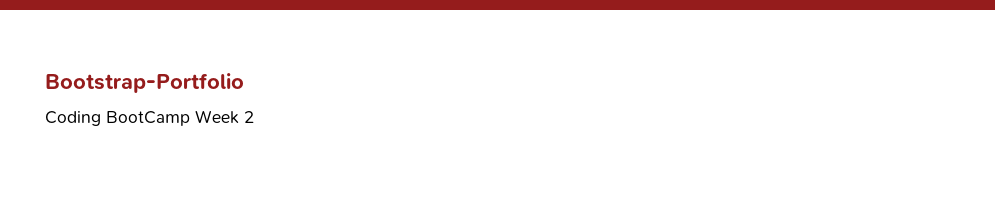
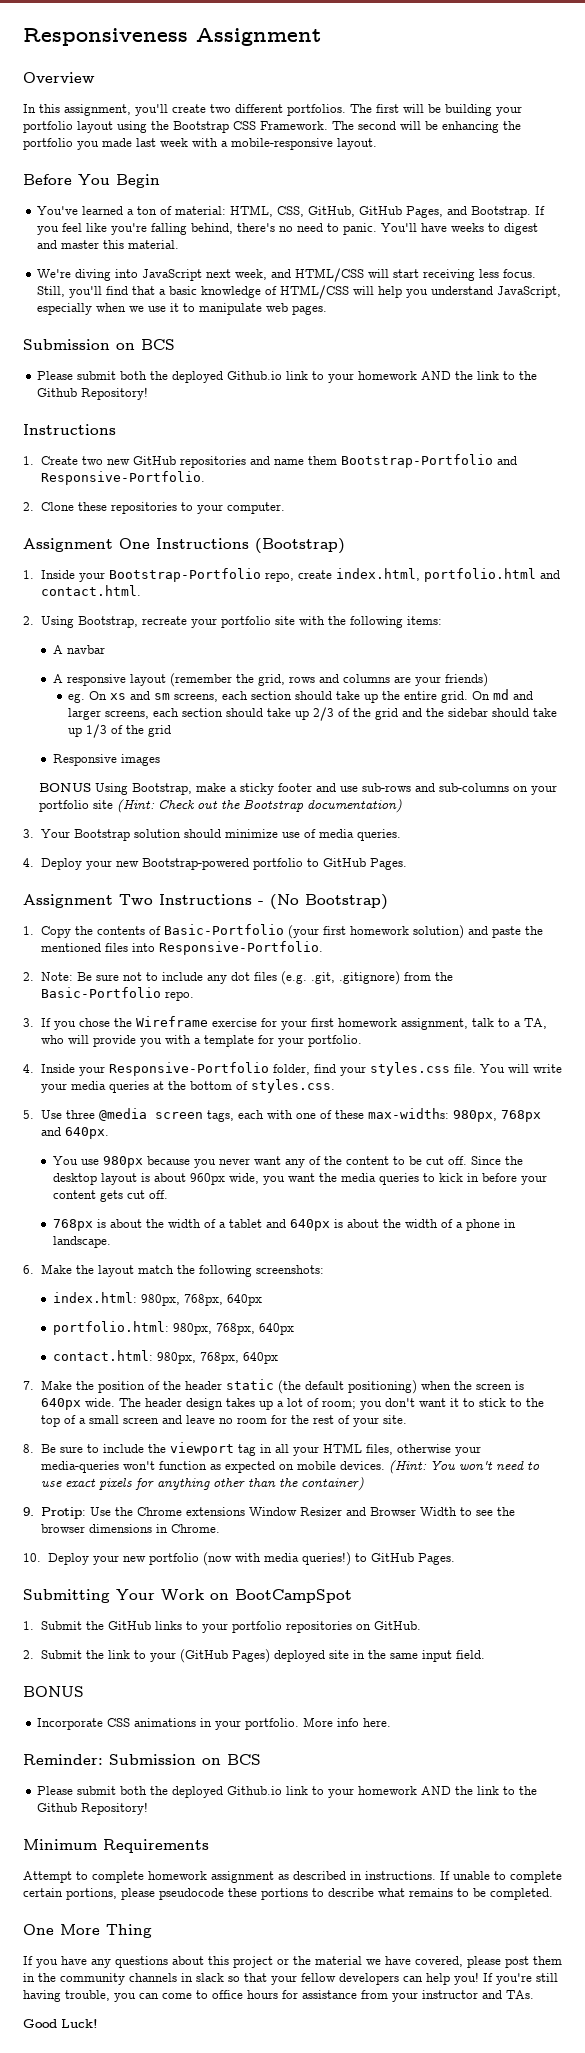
- Bootstrap-Portfolio
- Coding BootCamp Week 2
+ Responsiveness Assignment
+ Overview
+ In this assignment, you'll create two different portfolios. The first will be building your portfolio layout using the Bootstrap CSS Framework. The second will be enhancing the portfolio you made last week with a mobile-responsive layout.
+ Before You Begin
+ You've learned a ton of material: HTML, CSS, GitHub, GitHub Pages, and Bootstrap. If you feel like you're falling behind, there's no need to panic. You'll have weeks to digest and master this material.
+ We're diving into JavaScript next week, and HTML/CSS will start receiving less focus. Still, you'll find that a basic knowledge of HTML/CSS will help you understand JavaScript, especially when we use it to manipulate web pages.
+ Submission on BCS
+ Please submit both the deployed Github.io link to your homework AND the link to the Github Repository!
+ Instructions
+ 1. Create two new GitHub repositories and name them Bootstrap-Portfolio and Responsive-Portfolio.
+ 2. Clone these repositories to your computer.
+ Assignment One Instructions (Bootstrap)
+ 1. Inside your Bootstrap-Portfolio repo, create index.html, portfolio.html and contact.html.
+ 2. Using Bootstrap, recreate your portfolio site with the following items:
+ A navbar
+ A responsive layout (remember the grid, rows and columns are your friends)
+ eg. On xs and sm screens, each section should take up the entire grid. On md and larger screens, each section should take up 2/3 of the grid and the sidebar should take up 1/3 of the grid
+ Responsive images
+ BONUS Using Bootstrap, make a sticky footer and use sub-rows and sub-columns on your portfolio site (Hint: Check out the Bootstrap documentation)
+ 3. Your Bootstrap solution should minimize use of media queries.
+ 4. Deploy your new Bootstrap-powered portfolio to GitHub Pages.
+ Assignment Two Instructions - (No Bootstrap)
+ 1. Copy the contents of Basic-Portfolio (your first homework solution) and paste the mentioned files into Responsive-Portfolio.
+ 2. Note: Be sure not to include any dot files (e.g. .git, .gitignore) from the Basic-Portfolio repo.
+ 3. If you chose the Wireframe exercise for your first homework assignment, talk to a TA, who will provide you with a template for your portfolio.
+ 4. Inside your Responsive-Portfolio folder, find your styles.css file. You will write your media queries at the bottom of styles.css.
+ 5. Use three @media screen tags, each with one of these max-widths: 980px, 768px and 640px.
+ You use 980px because you never want any of the content to be cut off. Since the desktop layout is about 960px wide, you want the media queries to kick in before your content gets cut off.
+ 768px is about the width of a tablet and 640px is about the width of a phone in landscape.
+ 6. Make the layout match the following screenshots:
+ index.html: 980px, 768px, 640px
+ portfolio.html: 980px, 768px, 640px
+ contact.html: 980px, 768px, 640px
+ 7. Make the position of the header static (the default positioning) when the screen is 640px wide. The header design takes up a lot of room; you don't want it to stick to the top of a small screen and leave no room for the rest of your site.
+ 8. Be sure to include the viewport tag in all your HTML files, otherwise your media-queries won't function as expected on mobile devices. (Hint: You won't need to use exact pixels for anything other than the container)
+ 9. Protip: Use the Chrome extensions Window Resizer and Browser Width to see the browser dimensions in Chrome.
+ 10. Deploy your new portfolio (now with media queries!) to GitHub Pages.
+ Submitting Your Work on BootCampSpot
+ 1. Submit the GitHub links to your portfolio repositories on GitHub.
+ 2. Submit the link to your (GitHub Pages) deployed site in the same input field.
+ BONUS
+ Incorporate CSS animations in your portfolio. More info here.
+ Reminder: Submission on BCS
+ Please submit both the deployed Github.io link to your homework AND the link to the Github Repository!
+ Minimum Requirements
+ Attempt to complete homework assignment as described in instructions. If unable to complete certain portions, please pseudocode these portions to describe what remains to be completed.
+ One More Thing
+ If you have any questions about this project or the material we have covered, please post them in the community channels in slack so that your fellow developers can help you! If you're still having trouble, you can come to office hours for assistance from your instructor and TAs.
+ Good Luck!

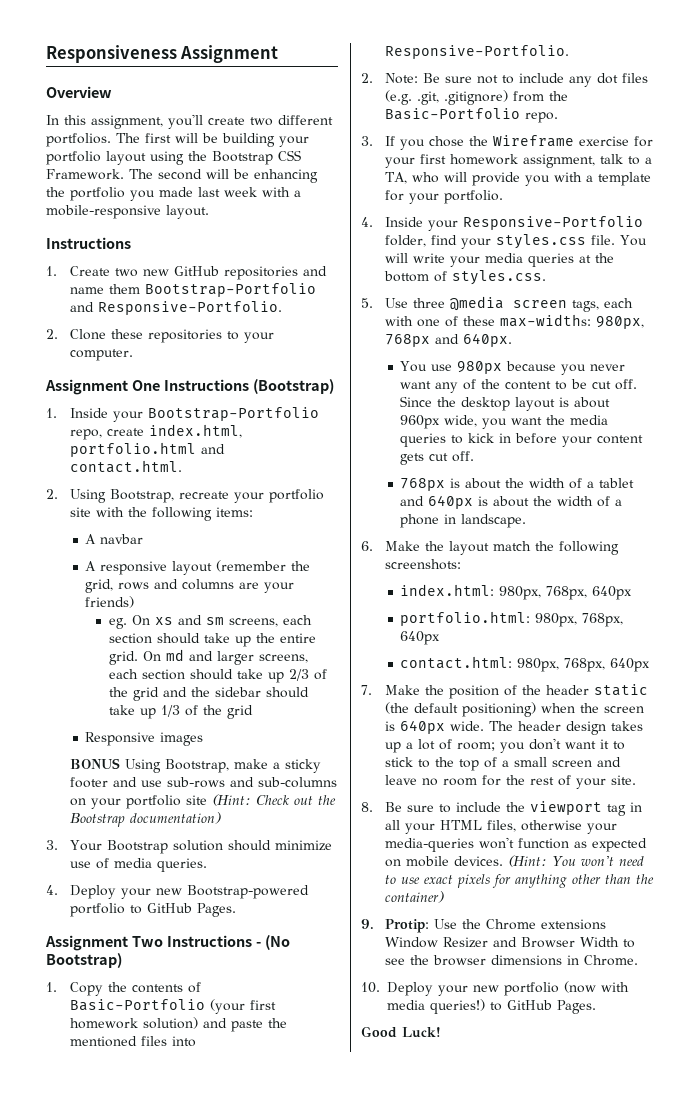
- Before You Begin
- You've learned a ton of material: HTML, CSS, GitHub, GitHub Pages, and Bootstrap. If you feel like you're falling behind, there's no need to panic. You'll have weeks to digest and master this material.
- We're diving into JavaScript next week, and HTML/CSS will start receiving less focus. Still, you'll find that a basic knowledge of HTML/CSS will help you understand JavaScript, especially when we use it to manipulate web pages.
- Submission on BCS
- Please submit both the deployed Github.io link to your homework AND the link to the Github Repository!
- Submitting Your Work on BootCampSpot
- 1. Submit the GitHub links to your portfolio repositories on GitHub.
- 2. Submit the link to your (GitHub Pages) deployed site in the same input field.
- BONUS
- Incorporate CSS animations in your portfolio. More info here.
- Reminder: Submission on BCS
- Please submit both the deployed Github.io link to your homework AND the link to the Github Repository!
- Minimum Requirements
- Attempt to complete homework assignment as described in instructions. If unable to complete certain portions, please pseudocode these portions to describe what remains to be completed.
- One More Thing
- If you have any questions about this project or the material we have covered, please post them in the community channels in slack so that your fellow developers can help you! If you're still having trouble, you can come to office hours for assistance from your instructor and TAs.

